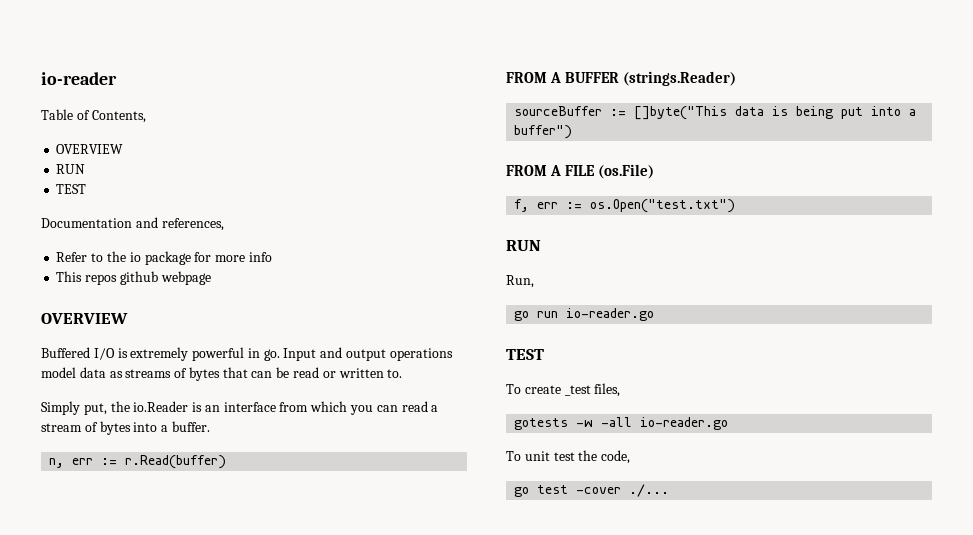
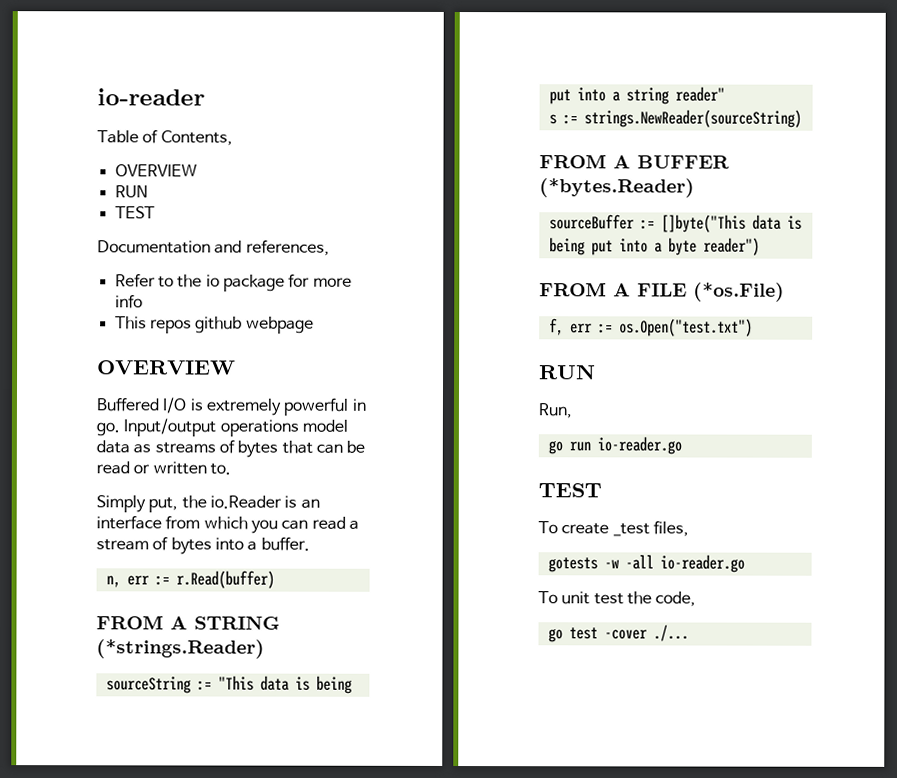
- Input and output operations model data as streams of bytes that can be read or written to.
+ Input/output operations model data as streams of bytes that can be read or written to.
+ FROM A STRING (*strings.Reader)
+ sourceString := "This data is being put into a string reader"
+ s := strings.NewReader(sourceString)
- FROM A BUFFER (strings.Reader)
+ FROM A BUFFER (*bytes.Reader)
- sourceBuffer := []byte("This data is being put into a buffer")
+ sourceBuffer := []byte("This data is being put into a byte reader")
- FROM A FILE (os.File)
+ FROM A FILE (*os.File)

